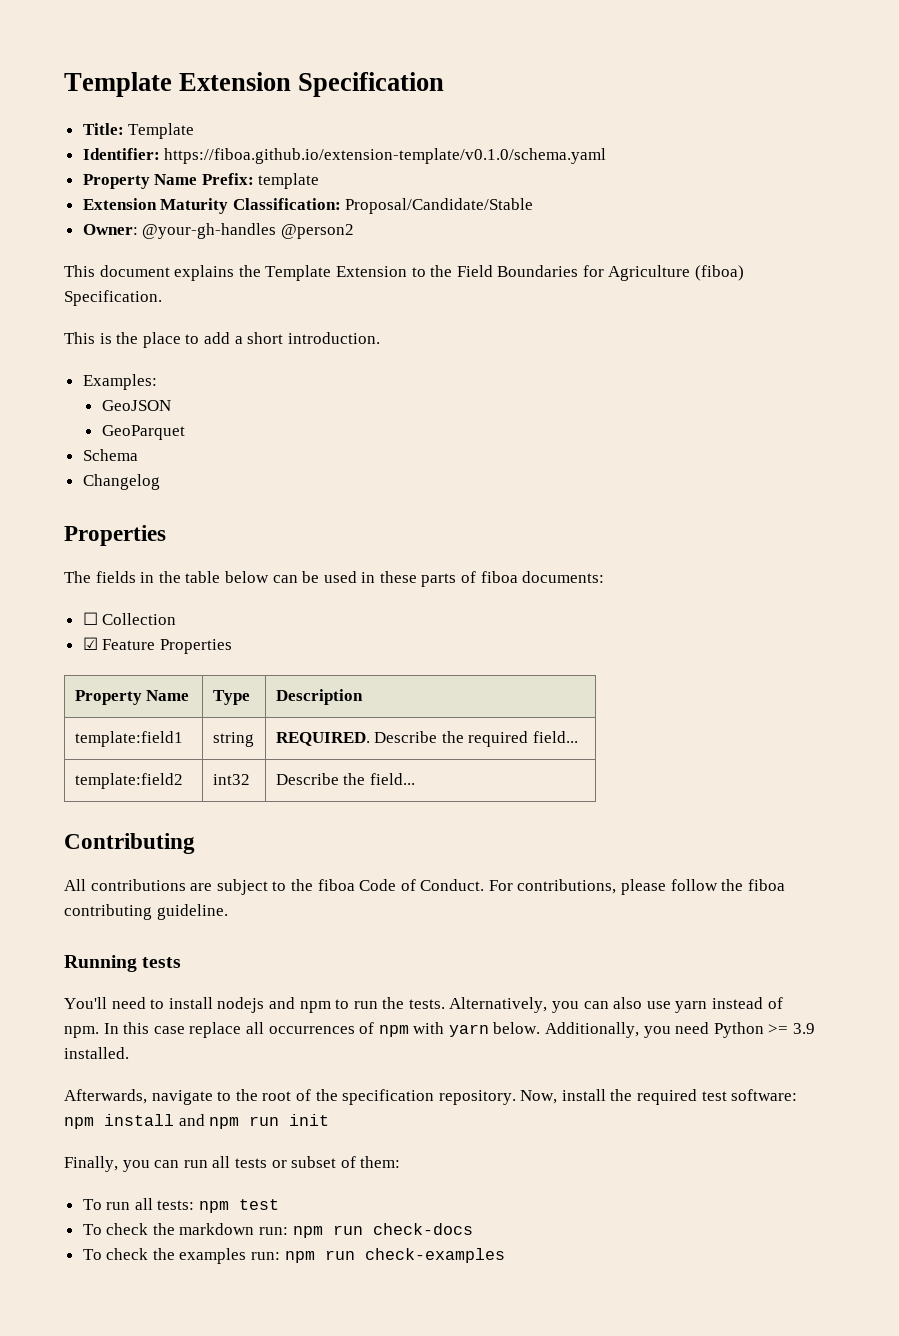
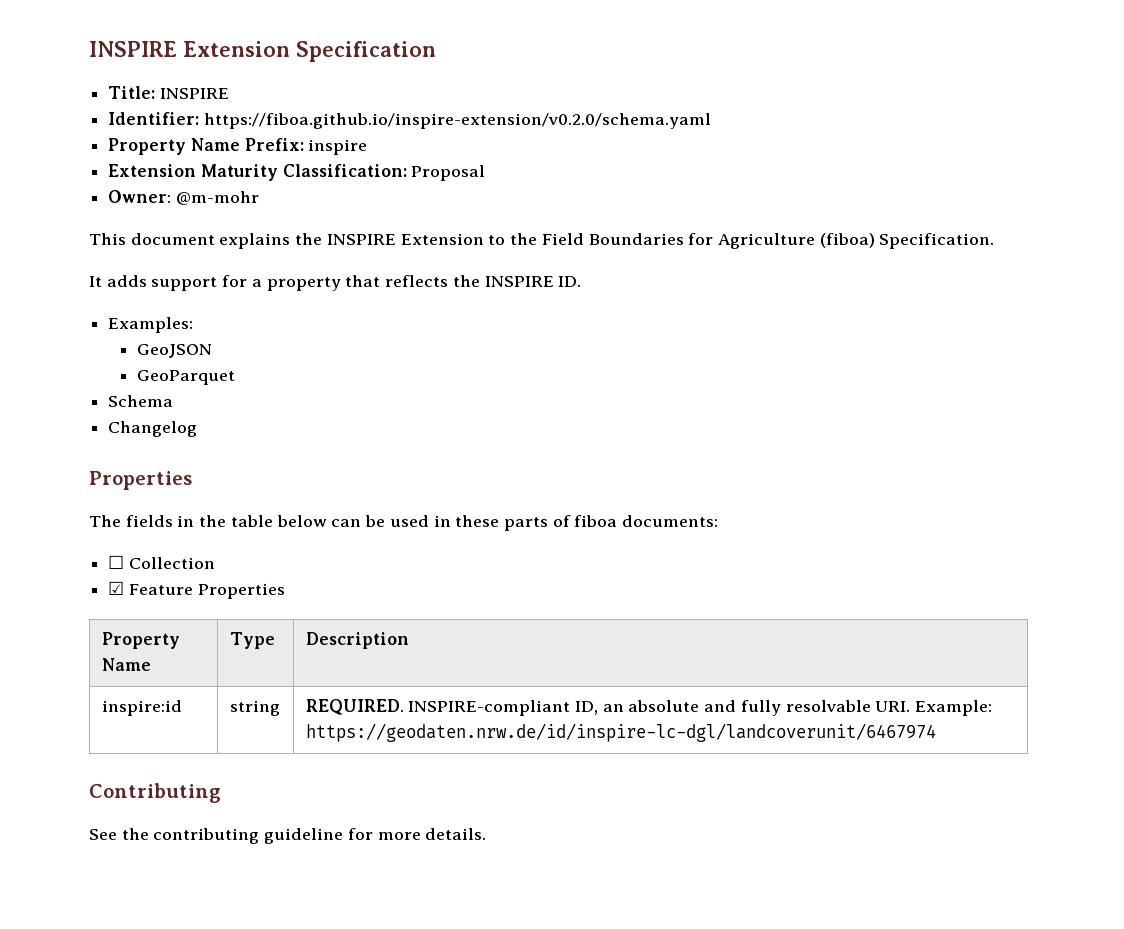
- Template Extension Specification
+ INSPIRE Extension Specification
- Title: Template
+ Title: INSPIRE
- Identifier: https://fiboa.github.io/extension-template/v0.1.0/schema.yaml
+ Identifier: https://fiboa.github.io/inspire-extension/v0.2.0/schema.yaml
- Property Name Prefix: template
+ Property Name Prefix: inspire
- Extension Maturity Classification: Proposal/Candidate/Stable
+ Extension Maturity Classification: Proposal
- Owner: @your-gh-handles @person2
+ Owner: @m-mohr
- This document explains the Template Extension to the Field Boundaries for Agriculture (fiboa) Specification.
+ This document explains the INSPIRE Extension to the Field Boundaries for Agriculture (fiboa) Specification.
- This is the place to add a short introduction.
+ It adds support for a property that reflects the INSPIRE ID.
- template:field1 | string | REQUIRED. Describe the required field...
- template:field2 | int32 | Describe the field...
+ inspire:id | string | REQUIRED. INSPIRE-compliant ID, an absolute and fully resolvable URI. Example: https://geodaten.nrw.de/id/inspire-lc-dgl/landcoverunit/6467974
  Contributing
- All contributions are subject to the fiboa Code of Conduct. For contributions, please follow the fiboa contributing guideline.
- Running tests
- You'll need to install nodejs and npm to run the tests. Alternatively, you can also use yarn instead of npm. In this case replace all occurrences of npm with yarn below. Additionally, you need Python >= 3.9 installed.
- Afterwards, navigate to the root of the specification repository. Now, install the required test software: npm install and npm run init
- Finally, you can run all tests or subset of them:
- To run all tests: npm test
- To check the markdown run: npm run check-docs
- To check the examples run: npm run check-examples
+ See the contributing guideline for more details.

